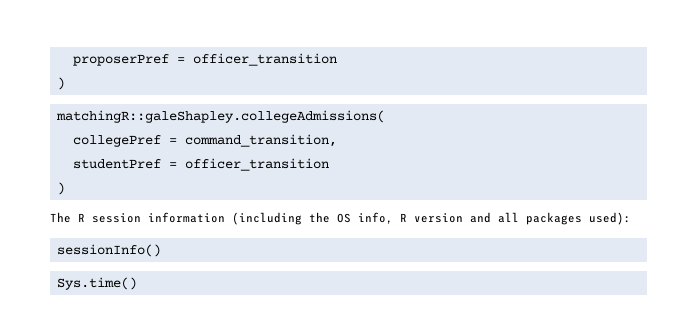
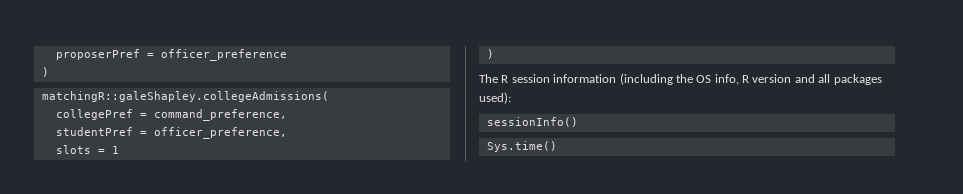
- proposerPref = officer_transition
+ proposerPref = officer_preference
- collegePref = command_transition,
+ collegePref = command_preference,
- studentPref = officer_transition
+ studentPref = officer_preference,
+ slots = 1

